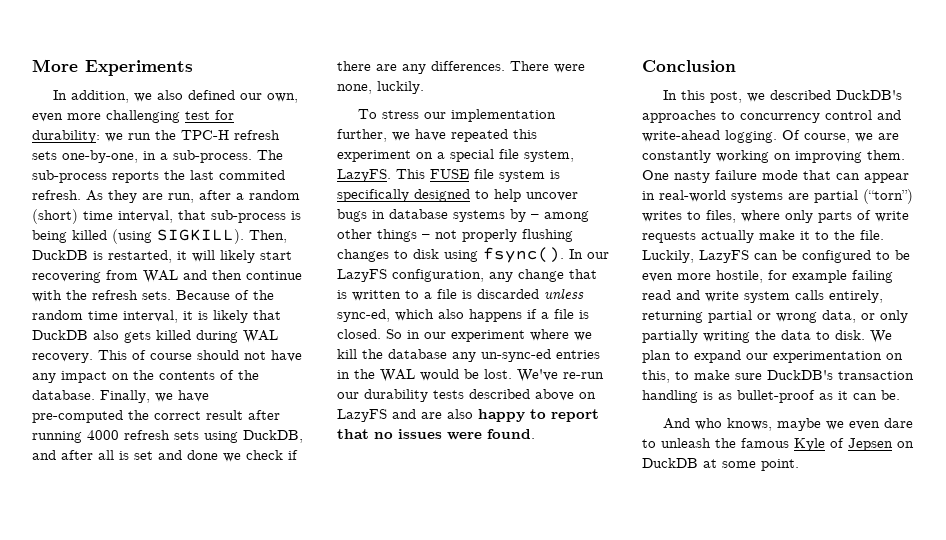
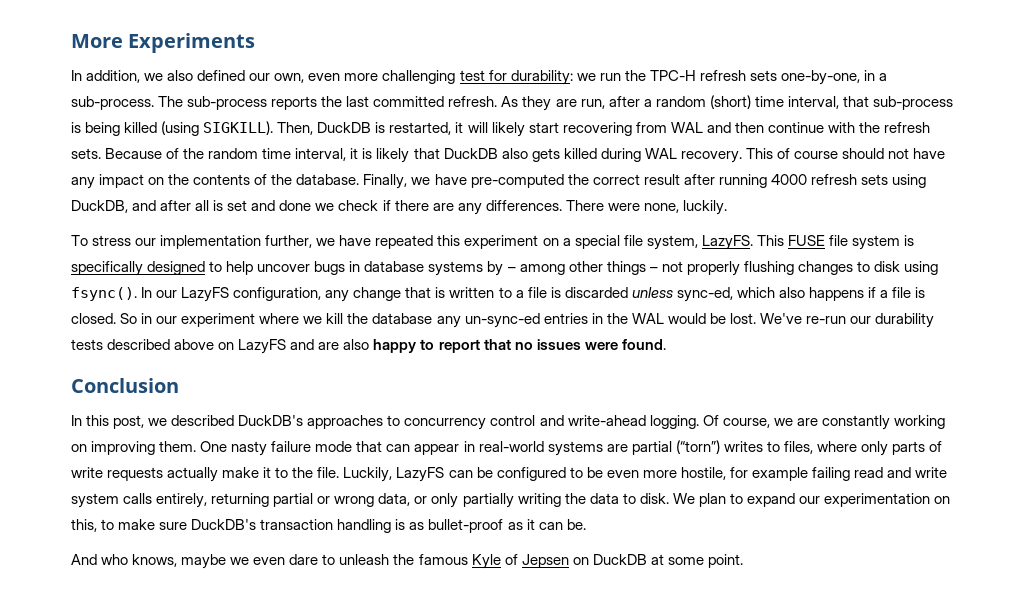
- The sub-process reports the last commited refresh.
+ The sub-process reports the last committed refresh.

